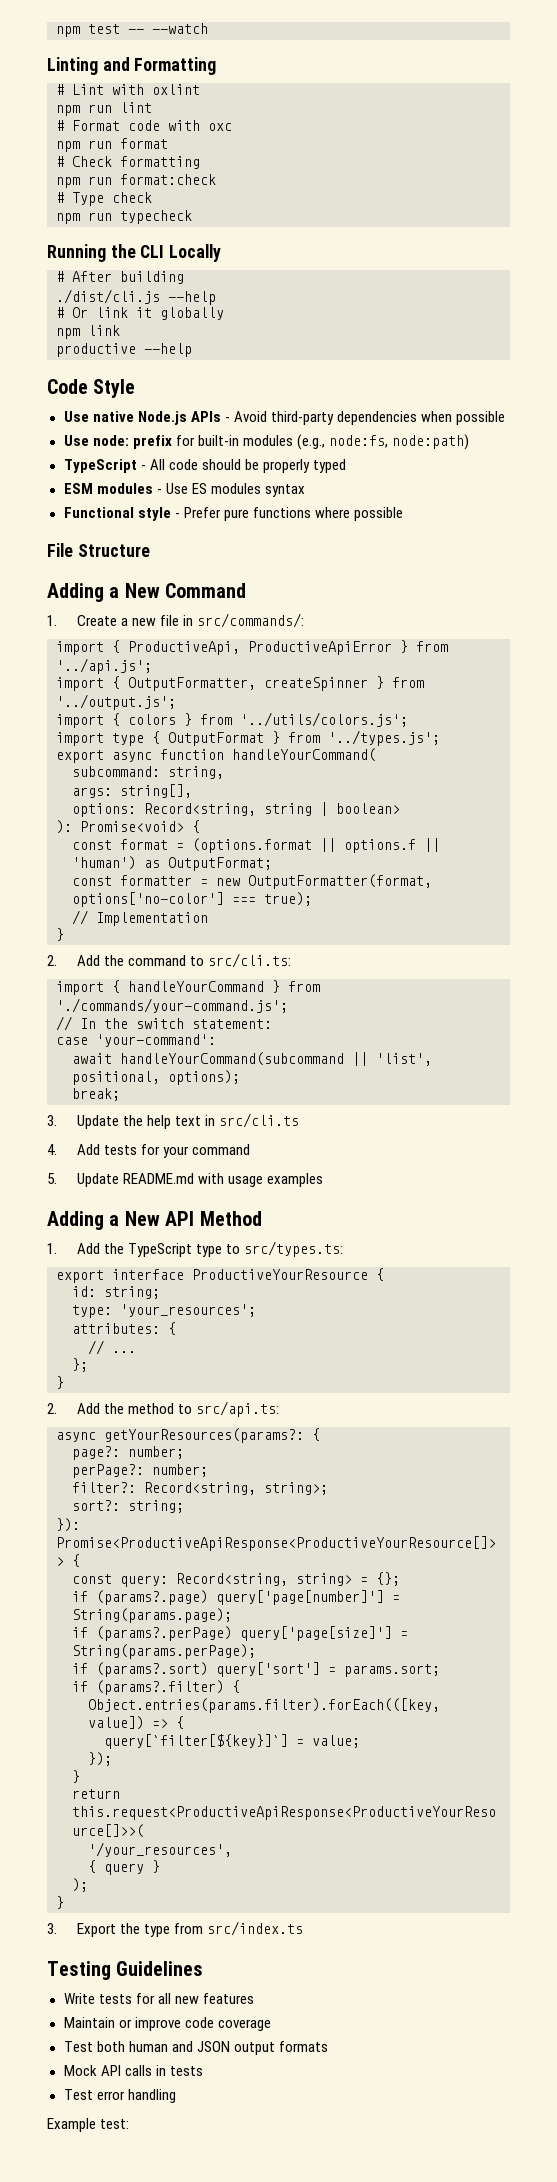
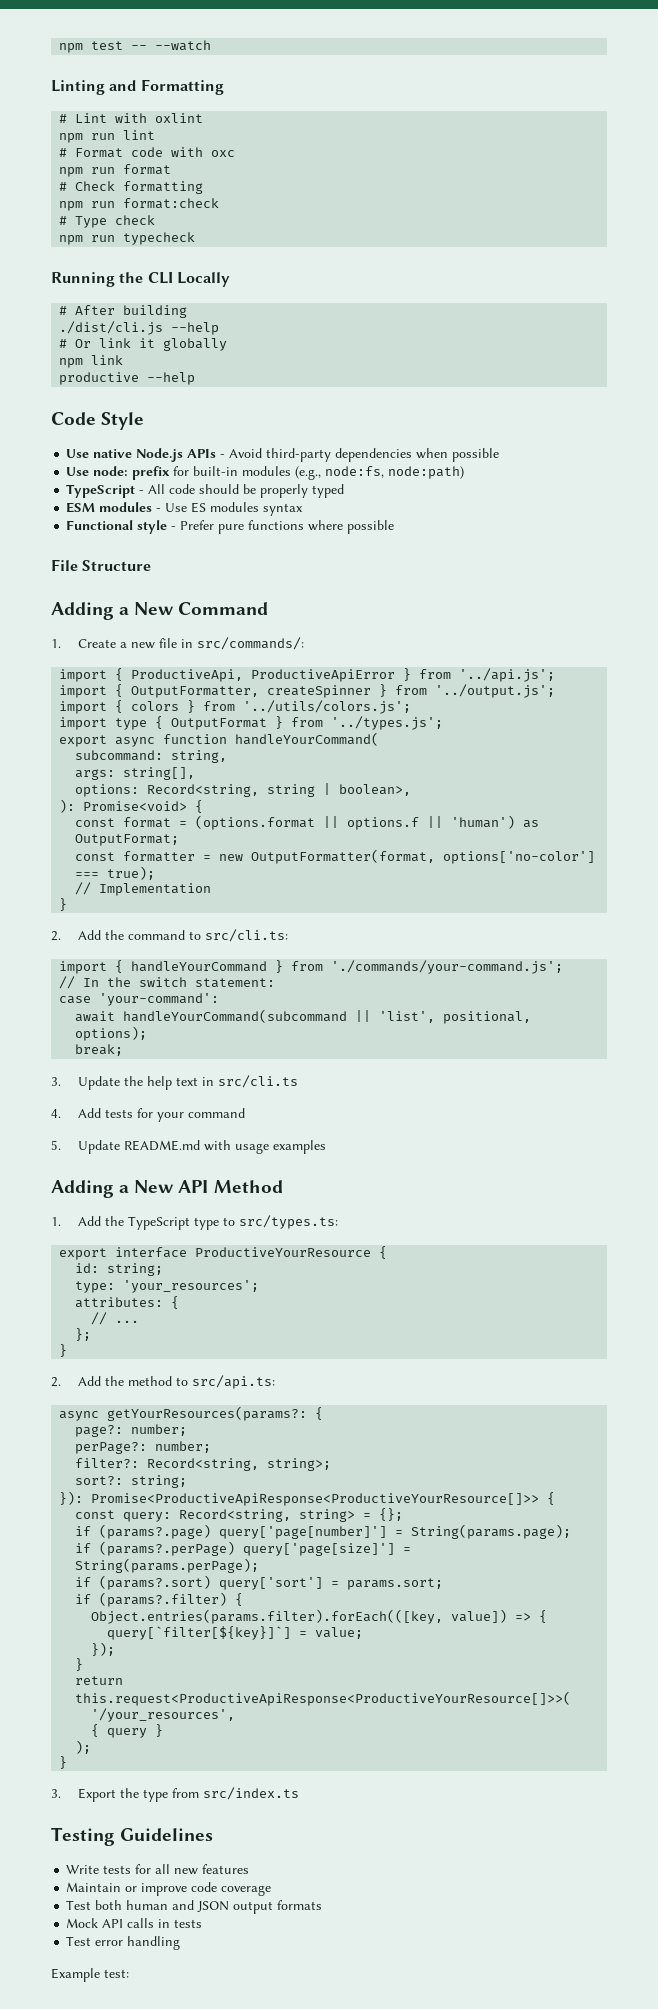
- options: Record<string, string | boolean>
+ options: Record<string, string | boolean>,

